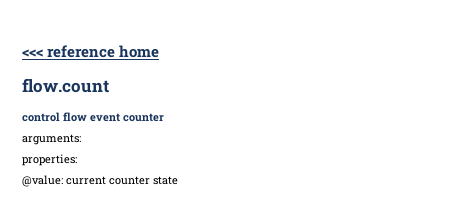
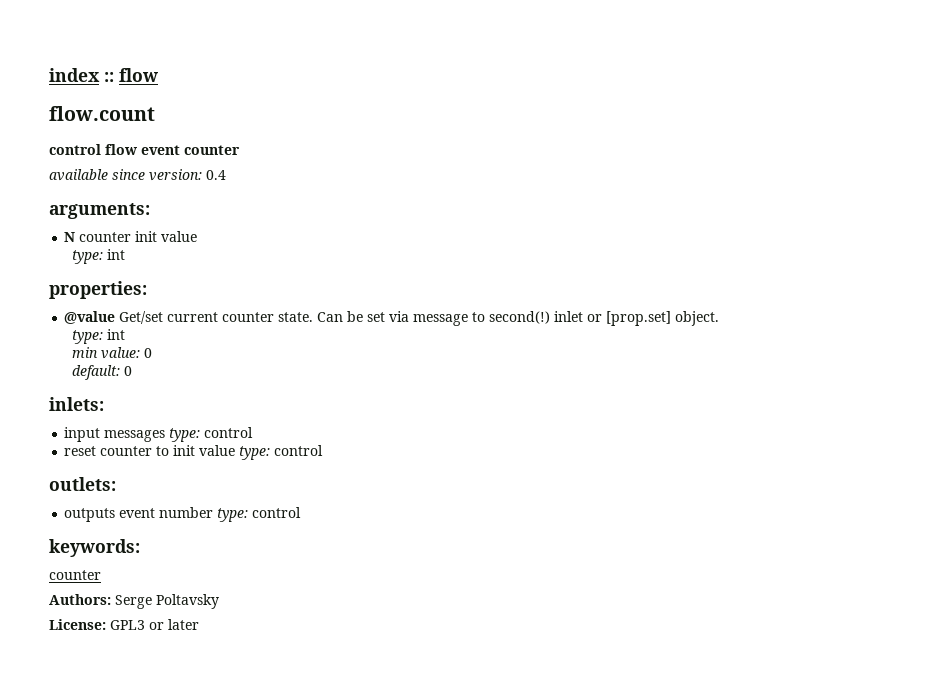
- <<< reference home
+ index :: flow
+ available since version: 0.4
  arguments:
+ N counter init value
+ type: int
  properties:
- @value: current counter state
+ @value Get/set current counter state. Can be set via message to second(!) inlet or [prop.set] object.
+ type: int
+ min value: 0
+ default: 0
+ inlets:
+ input messages type: control
+ reset counter to init value type: control
+ outlets:
+ outputs event number type: control
+ keywords:
+ counter
+ Authors: Serge Poltavsky
+ License: GPL3 or later

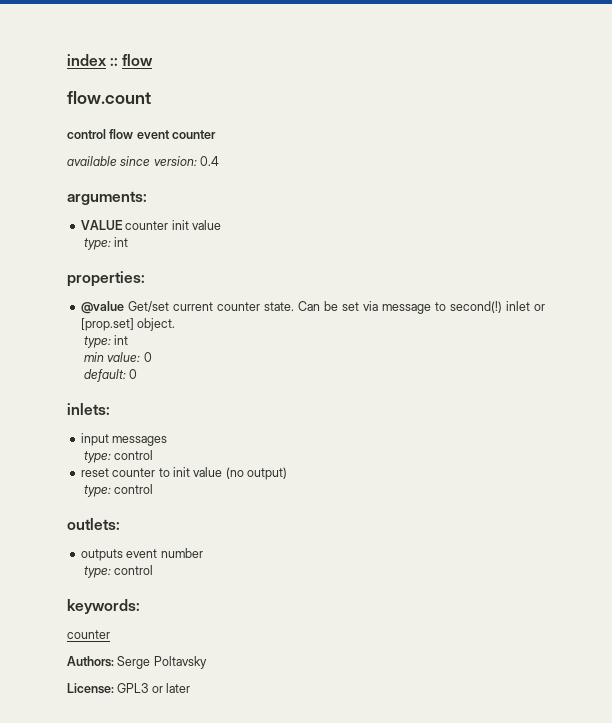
- N counter init value
+ VALUE counter init value
- input messages type: control
+ input messages
+ type: control
- reset counter to init value type: control
+ reset counter to init value (no output)
+ type: control
- outputs event number type: control
+ outputs event number
+ type: control

